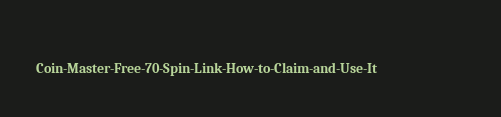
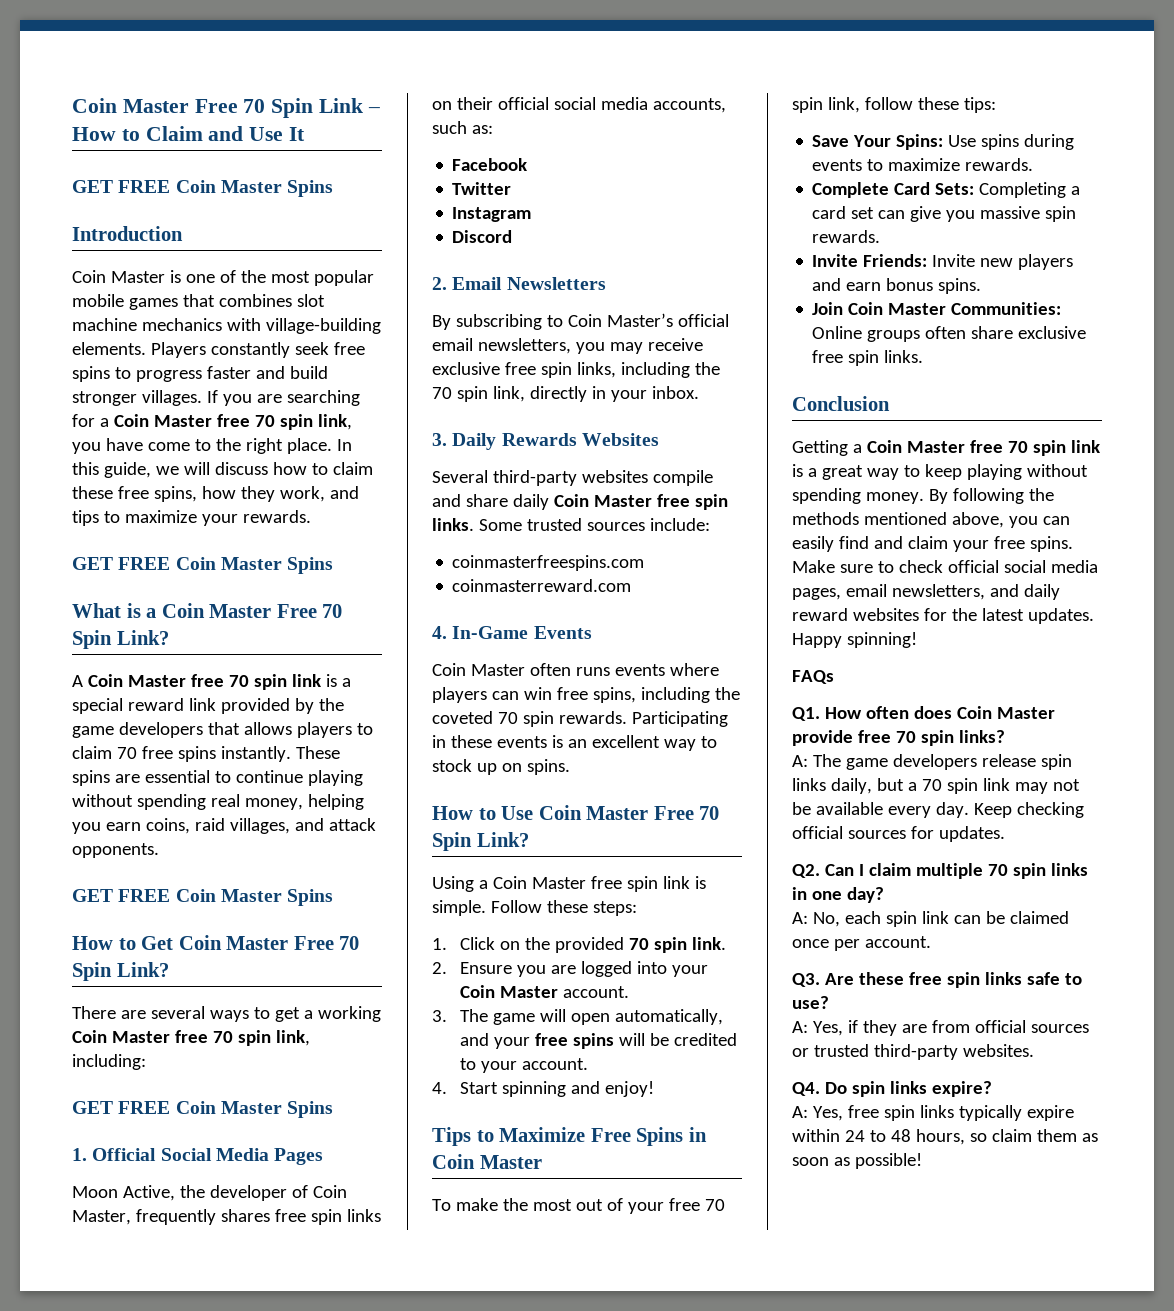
- Coin-Master-Free-70-Spin-Link-How-to-Claim-and-Use-It
+ Coin Master Free 70 Spin Link – How to Claim and Use It
+ GET FREE Coin Master Spins
+ Introduction
+ Coin Master is one of the most popular mobile games that combines slot machine mechanics with village-building elements. Players constantly seek free spins to progress faster and build stronger villages. If you are searching for a Coin Master free 70 spin link, you have come to the right place. In this guide, we will discuss how to claim these free spins, how they work, and tips to maximize your rewards.
+ GET FREE Coin Master Spins
+ What is a Coin Master Free 70 Spin Link?
+ A Coin Master free 70 spin link is a special reward link provided by the game developers that allows players to claim 70 free spins instantly. These spins are essential to continue playing without spending real money, helping you earn coins, raid villages, and attack opponents.
+ GET FREE Coin Master Spins
+ How to Get Coin Master Free 70 Spin Link?
+ There are several ways to get a working Coin Master free 70 spin link, including:
+ GET FREE Coin Master Spins
+ 1. Official Social Media Pages
+ Moon Active, the developer of Coin Master, frequently shares free spin links on their official social media accounts, such as:
+ Facebook
+ Twitter
+ Instagram
+ Discord
+ 2. Email Newsletters
+ By subscribing to Coin Master’s official email newsletters, you may receive exclusive free spin links, including the 70 spin link, directly in your inbox.
+ 3. Daily Rewards Websites
+ Several third-party websites compile and share daily Coin Master free spin links. Some trusted sources include:
+ coinmasterfreespins.com
+ coinmasterreward.com
+ 4. In-Game Events
+ Coin Master often runs events where players can win free spins, including the coveted 70 spin rewards. Participating in these events is an excellent way to stock up on spins.
+ How to Use Coin Master Free 70 Spin Link?
+ Using a Coin Master free spin link is simple. Follow these steps:
+ 1. Click on the provided 70 spin link.
+ 2. Ensure you are logged into your Coin Master account.
+ 3. The game will open automatically, and your free spins will be credited to your account.
+ 4. Start spinning and enjoy!
+ Tips to Maximize Free Spins in Coin Master
+ To make the most out of your free 70 spin link, follow these tips:
+ Save Your Spins: Use spins during events to maximize rewards.
+ Complete Card Sets: Completing a card set can give you massive spin rewards.
+ Invite Friends: Invite new players and earn bonus spins.
+ Join Coin Master Communities: Online groups often share exclusive free spin links.
+ Conclusion
+ Getting a Coin Master free 70 spin link is a great way to keep playing without spending money. By following the methods mentioned above, you can easily find and claim your free spins. Make sure to check official social media pages, email newsletters, and daily reward websites for the latest updates. Happy spinning!
+ FAQs
+ Q1. How often does Coin Master provide free 70 spin links?
+ A: The game developers release spin links daily, but a 70 spin link may not be available every day. Keep checking official sources for updates.
+ Q2. Can I claim multiple 70 spin links in one day?
+ A: No, each spin link can be claimed once per account.
+ Q3. Are these free spin links safe to use?
+ A: Yes, if they are from official sources or trusted third-party websites.
+ Q4. Do spin links expire?
+ A: Yes, free spin links typically expire within 24 to 48 hours, so claim them as soon as possible!

